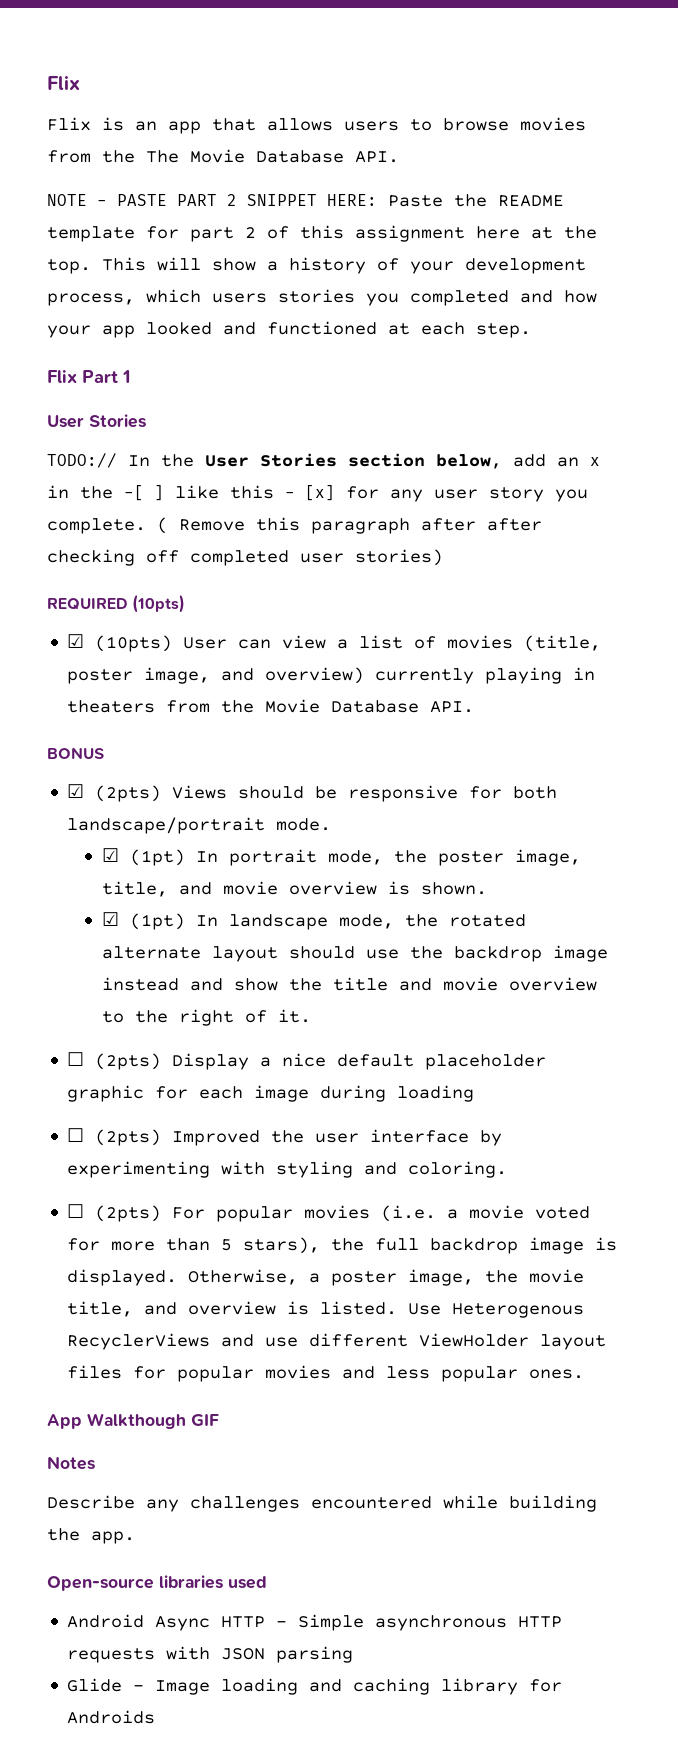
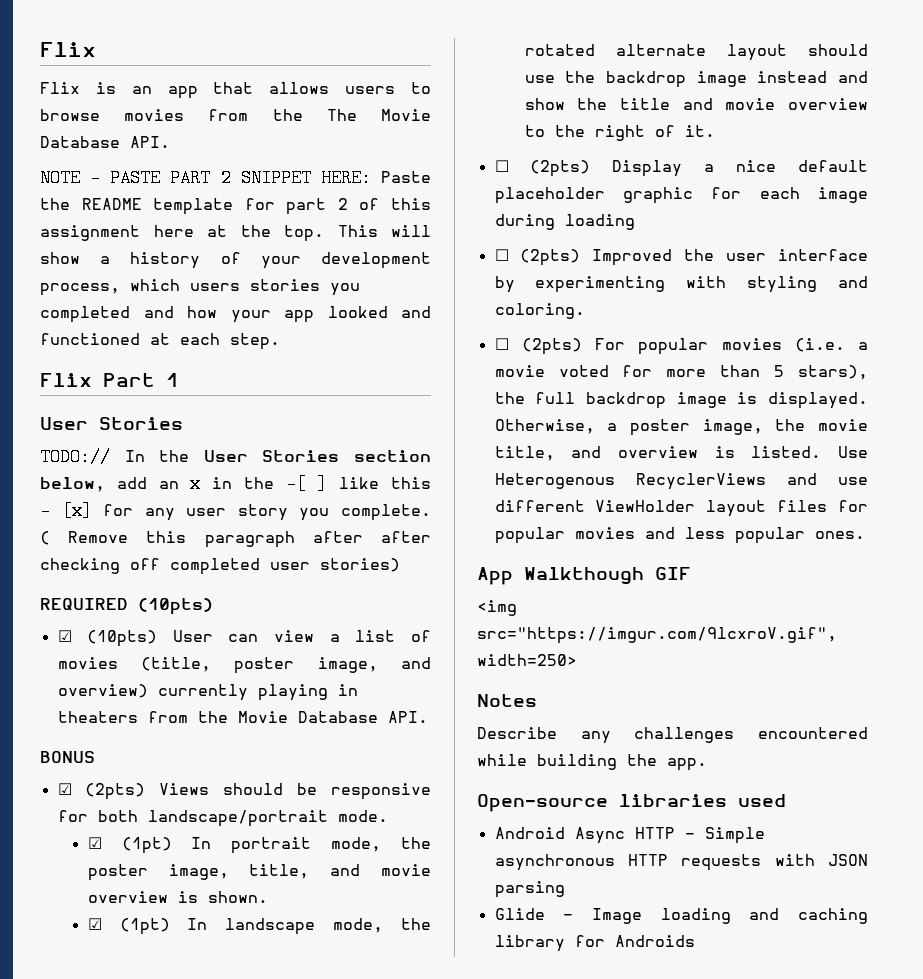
+ <img src="https://imgur.com/9lcxroV.gif", width=250>

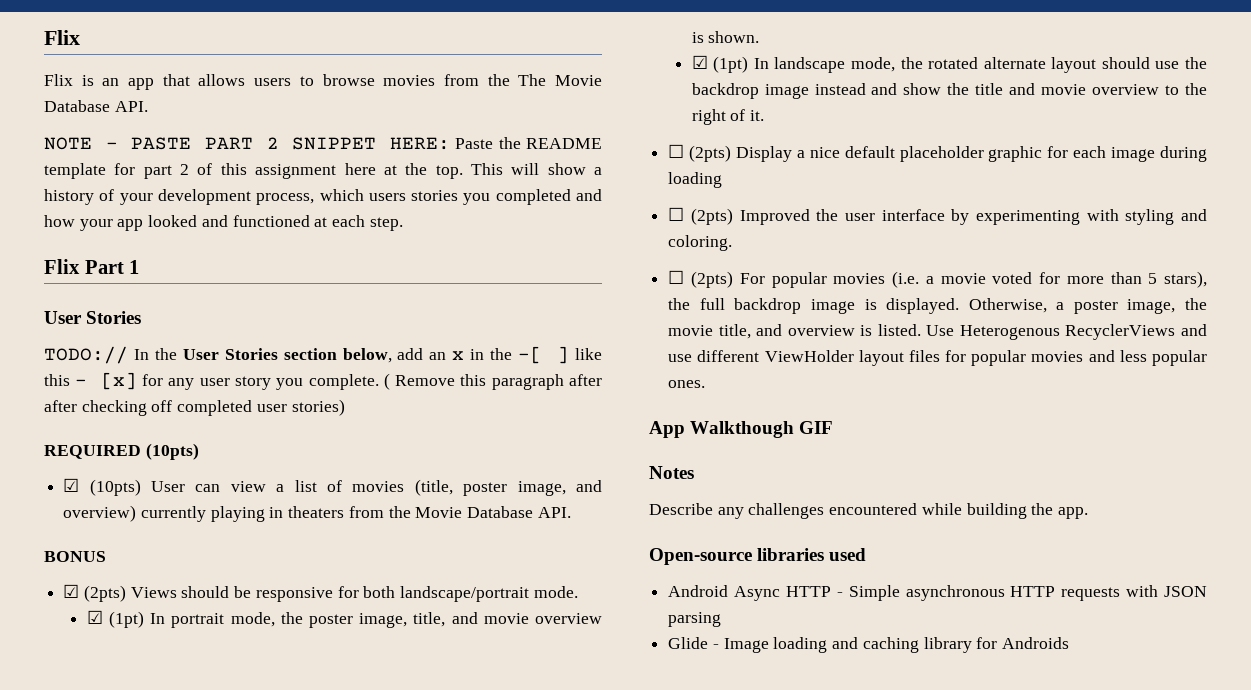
- <img src="https://imgur.com/9lcxroV.gif", width=250>

